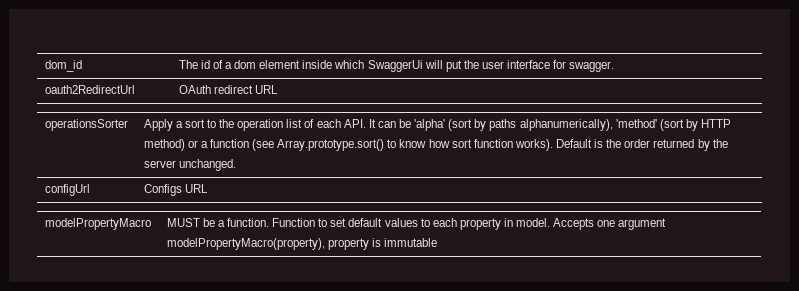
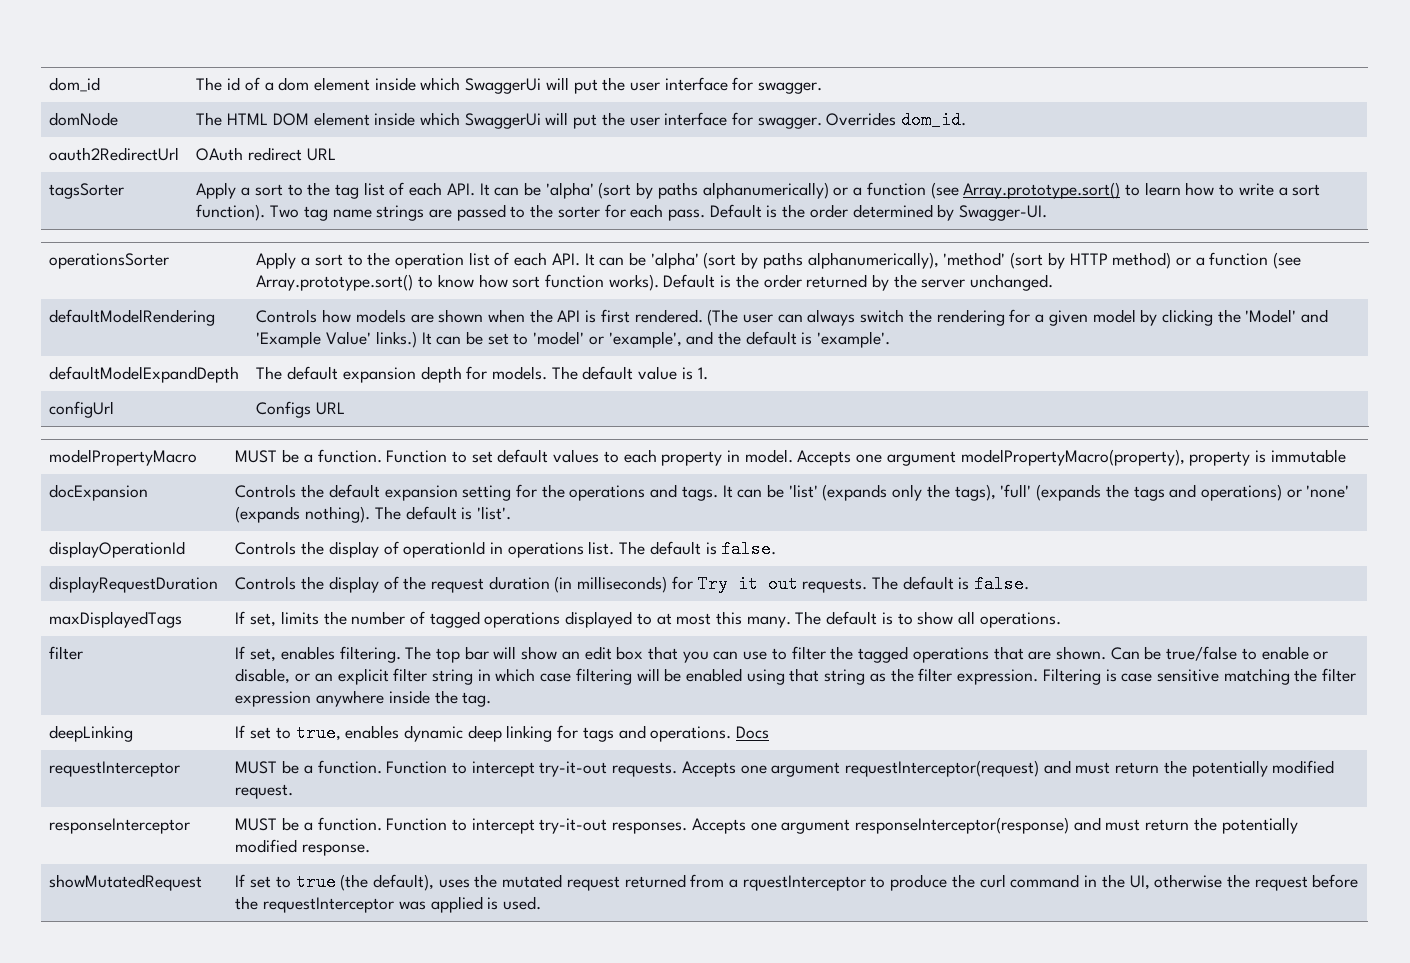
+ domNode | The HTML DOM element inside which SwaggerUi will put the user interface for swagger. Overrides dom_id.
  oauth2RedirectUrl | OAuth redirect URL
+ tagsSorter | Apply a sort to the tag list of each API. It can be 'alpha' (sort by paths alphanumerically) or a function (see Array.prototype.sort() to learn how to write a sort function). Two tag name strings are passed to the sorter for each pass. Default is the order determined by Swagger-UI.
+ defaultModelRendering | Controls how models are shown when the API is first rendered. (The user can always switch the rendering for a given model by clicking the 'Model' and 'Example Value' links.) It can be set to 'model' or 'example', and the default is 'example'.
+ defaultModelExpandDepth | The default expansion depth for models. The default value is 1.
+ docExpansion | Controls the default expansion setting for the operations and tags. It can be 'list' (expands only the tags), 'full' (expands the tags and operations) or 'none' (expands nothing). The default is 'list'.
+ displayOperationId | Controls the display of operationId in operations list. The default is false.
+ displayRequestDuration | Controls the display of the request duration (in milliseconds) for Try it out requests. The default is false.
+ maxDisplayedTags | If set, limits the number of tagged operations displayed to at most this many. The default is to show all operations.
+ filter | If set, enables filtering. The top bar will show an edit box that you can use to filter the tagged operations that are shown. Can be true/false to enable or disable, or an explicit filter string in which case filtering will be enabled using that string as the filter expression. Filtering is case sensitive matching the filter expression anywhere inside the tag.
+ deepLinking | If set to true, enables dynamic deep linking for tags and operations. Docs
+ requestInterceptor | MUST be a function. Function to intercept try-it-out requests. Accepts one argument requestInterceptor(request) and must return the potentially modified request.
+ responseInterceptor | MUST be a function. Function to intercept try-it-out responses. Accepts one argument responseInterceptor(response) and must return the potentially modified response.
+ showMutatedRequest | If set to true (the default), uses the mutated request returned from a rquestInterceptor to produce the curl command in the UI, otherwise the request before the requestInterceptor was applied is used.

